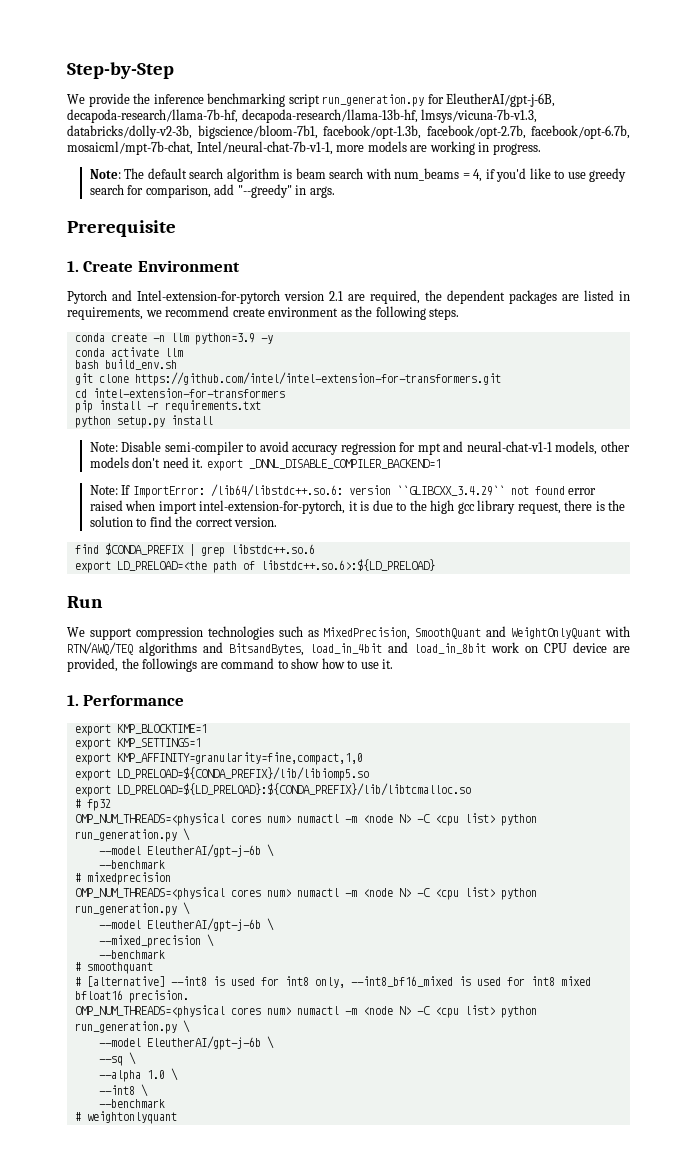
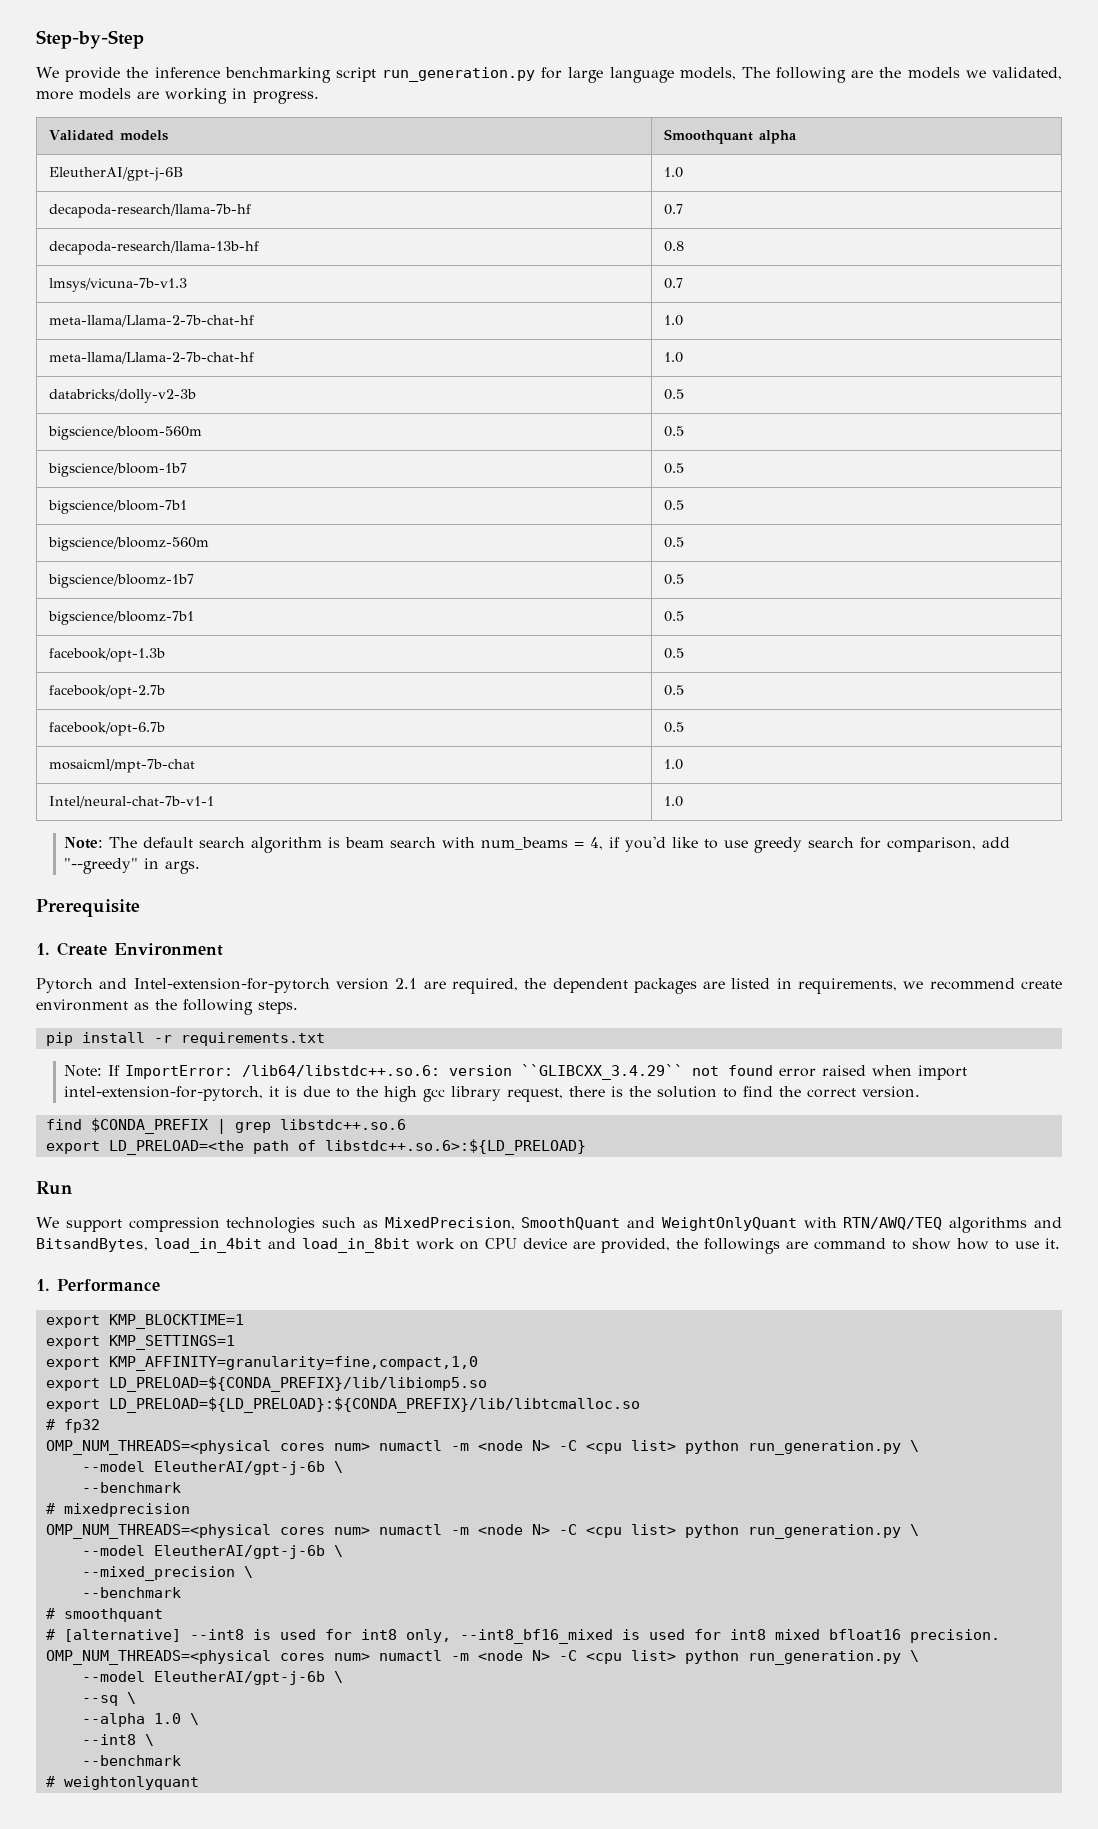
- We provide the inference benchmarking script run_generation.py for EleutherAI/gpt-j-6B, decapoda-research/llama-7b-hf, decapoda-research/llama-13b-hf, lmsys/vicuna-7b-v1.3, databricks/dolly-v2-3b, bigscience/bloom-7b1, facebook/opt-1.3b, facebook/opt-2.7b, facebook/opt-6.7b, mosaicml/mpt-7b-chat, Intel/neural-chat-7b-v1-1, more models are working in progress.
+ We provide the inference benchmarking script run_generation.py for large language models, The following are the models we validated, more models are working in progress.
+ Validated models | Smoothquant alpha
+ EleutherAI/gpt-j-6B | 1.0
+ decapoda-research/llama-7b-hf | 0.7
+ decapoda-research/llama-13b-hf | 0.8
+ lmsys/vicuna-7b-v1.3 | 0.7
+ meta-llama/Llama-2-7b-chat-hf | 1.0
+ meta-llama/Llama-2-7b-chat-hf | 1.0
+ databricks/dolly-v2-3b | 0.5
+ bigscience/bloom-560m | 0.5
+ bigscience/bloom-1b7 | 0.5
+ bigscience/bloom-7b1 | 0.5
+ bigscience/bloomz-560m | 0.5
+ bigscience/bloomz-1b7 | 0.5
+ bigscience/bloomz-7b1 | 0.5
+ facebook/opt-1.3b | 0.5
+ facebook/opt-2.7b | 0.5
+ facebook/opt-6.7b | 0.5
+ mosaicml/mpt-7b-chat | 1.0
+ Intel/neural-chat-7b-v1-1 | 1.0
- conda create -n llm python=3.9 -y
- conda activate llm
- bash build_env.sh
- git clone https://github.com/intel/intel-extension-for-transformers.git
- cd intel-extension-for-transformers
  pip install -r requirements.txt
- python setup.py install
- Note: Disable semi-compiler to avoid accuracy regression for mpt and neural-chat-v1-1 models, other models don't need it. export _DNNL_DISABLE_COMPILER_BACKEND=1

